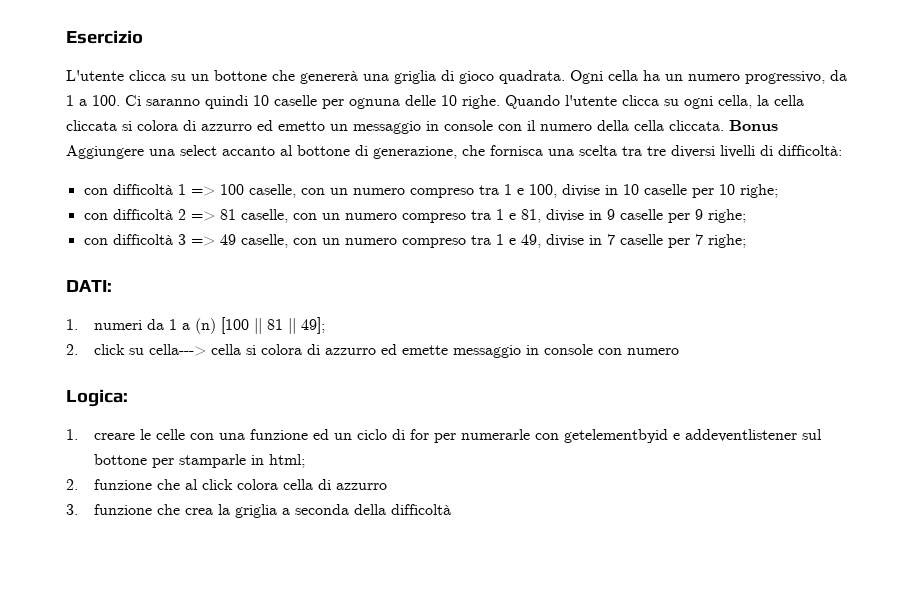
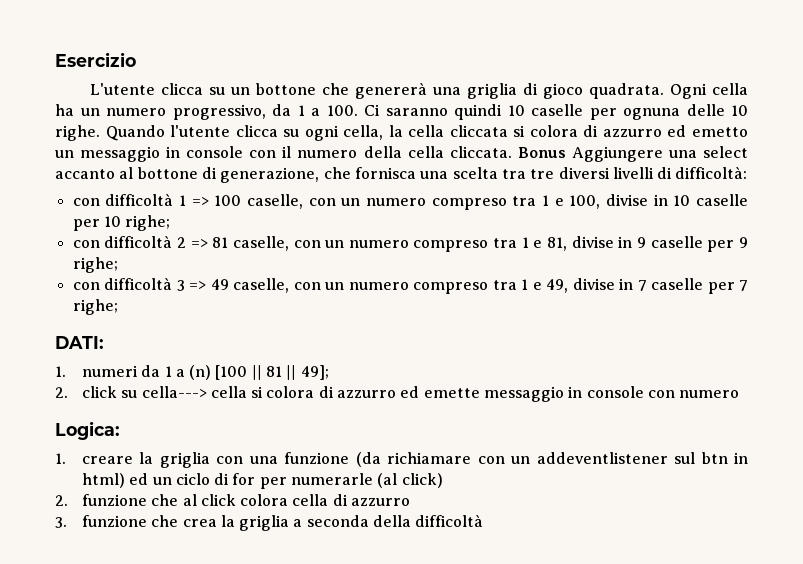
- 1. creare le celle con una funzione ed un ciclo di for per numerarle con getelementbyid e addeventlistener sul bottone per stamparle in html;
+ 1. creare la griglia con una funzione (da richiamare con un addeventlistener sul btn in html) ed un ciclo di for per numerarle (al click)

